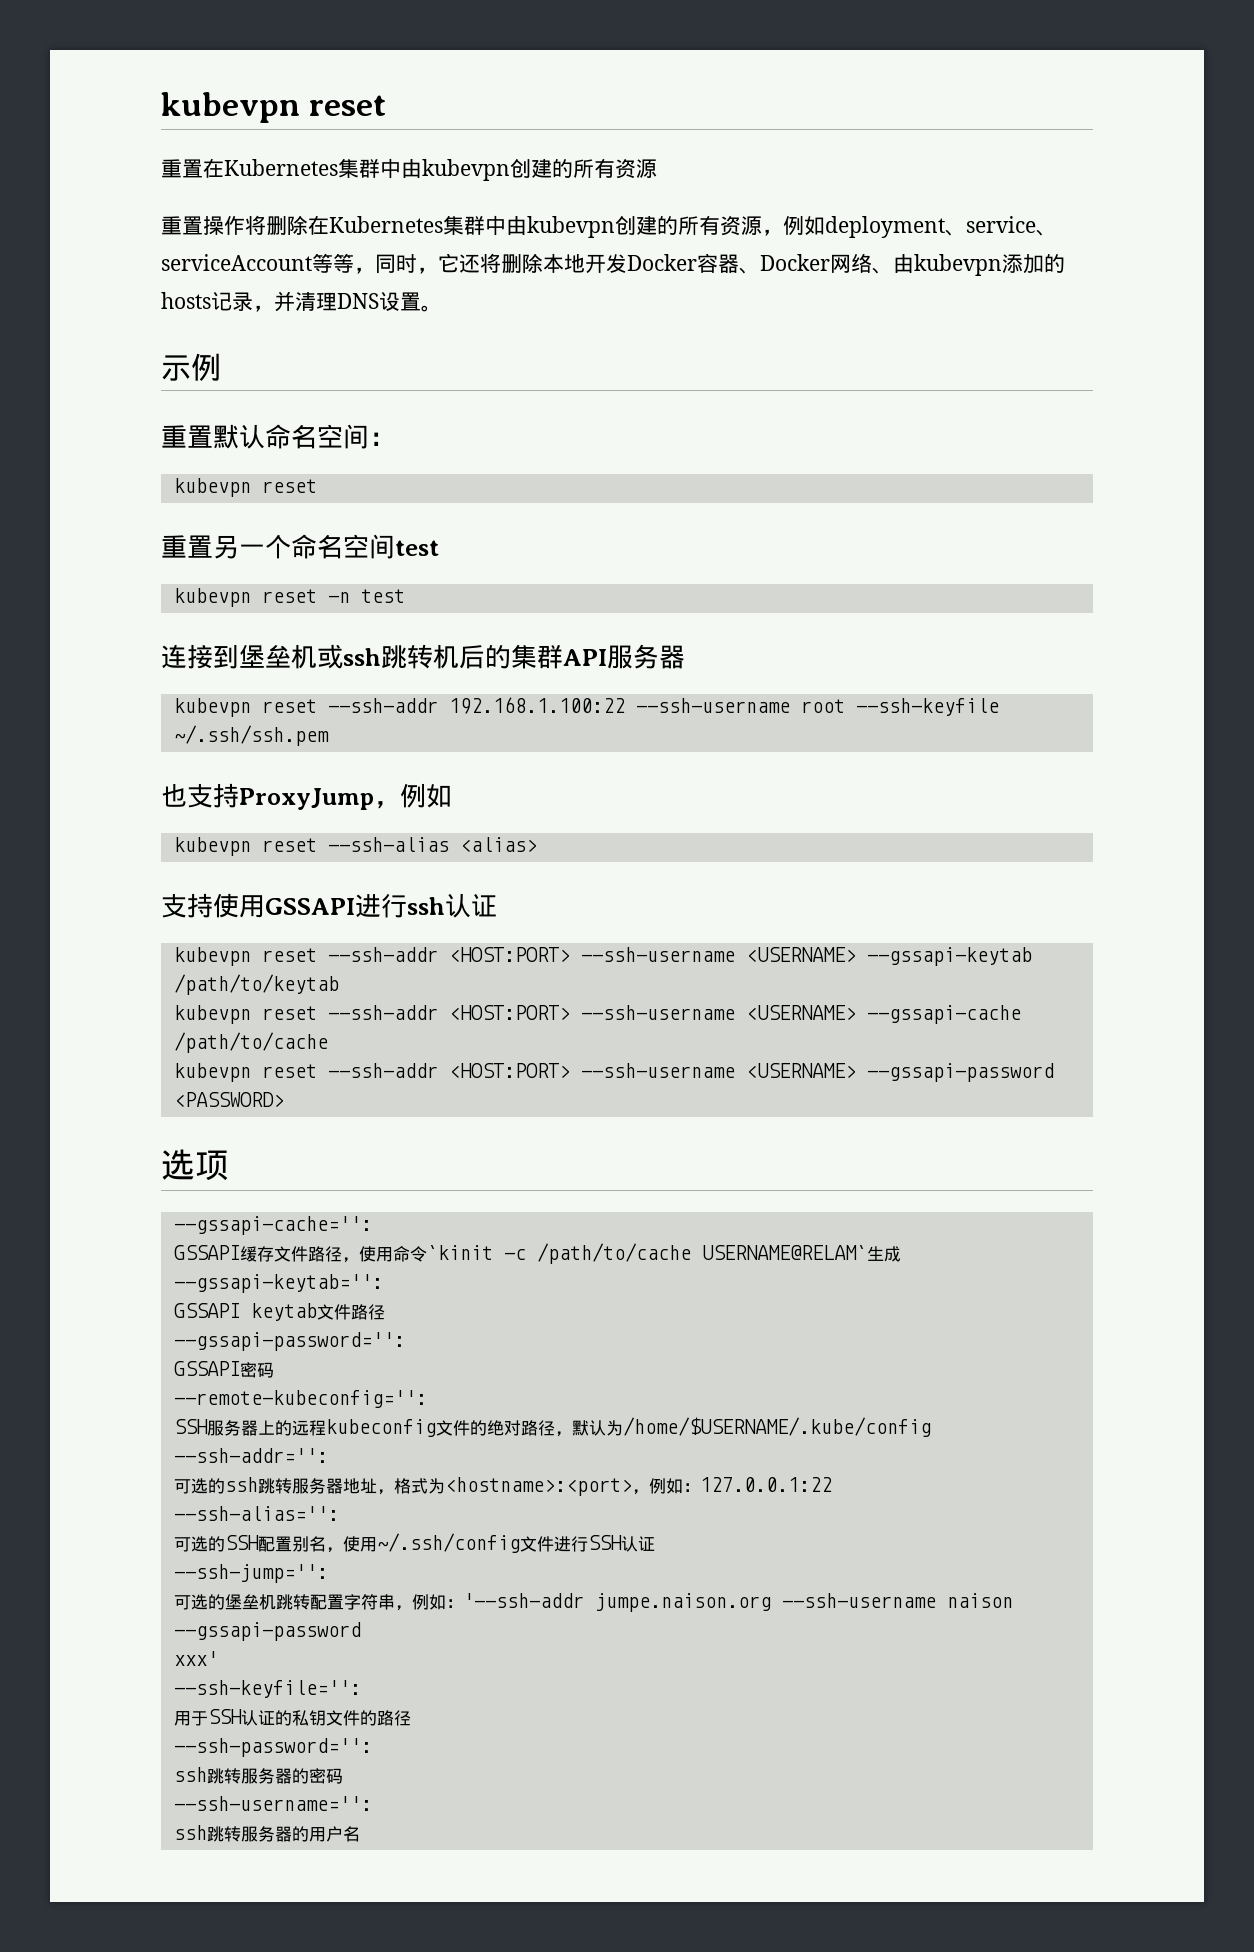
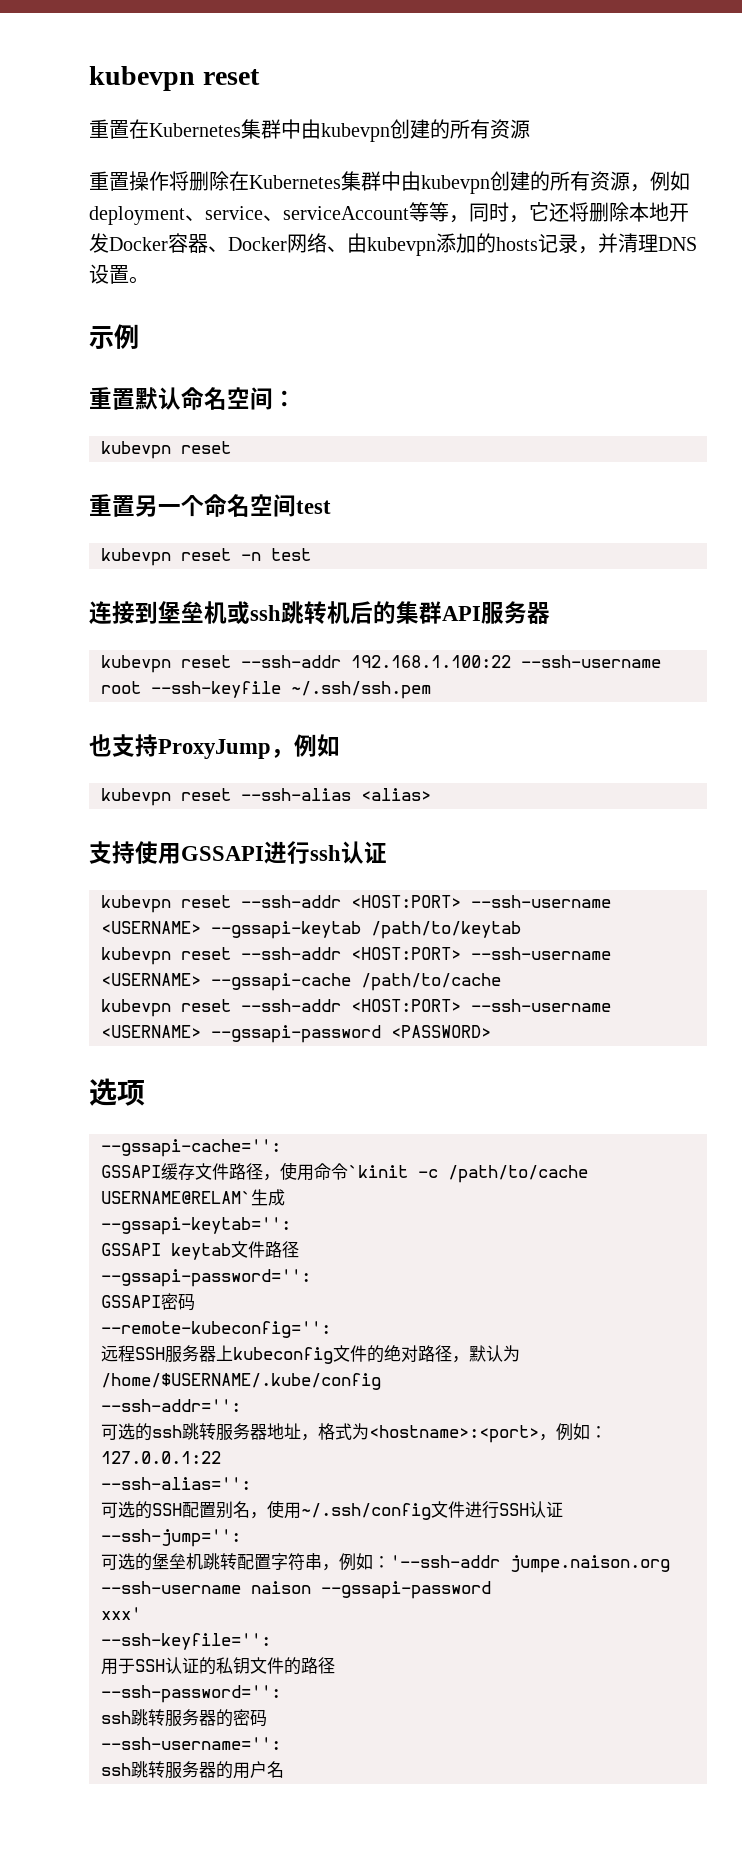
- SSH服务器上的远程kubeconfig文件的绝对路径，默认为/home/$USERNAME/.kube/config
+ 远程SSH服务器上kubeconfig文件的绝对路径，默认为/home/$USERNAME/.kube/config

